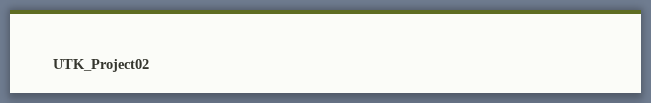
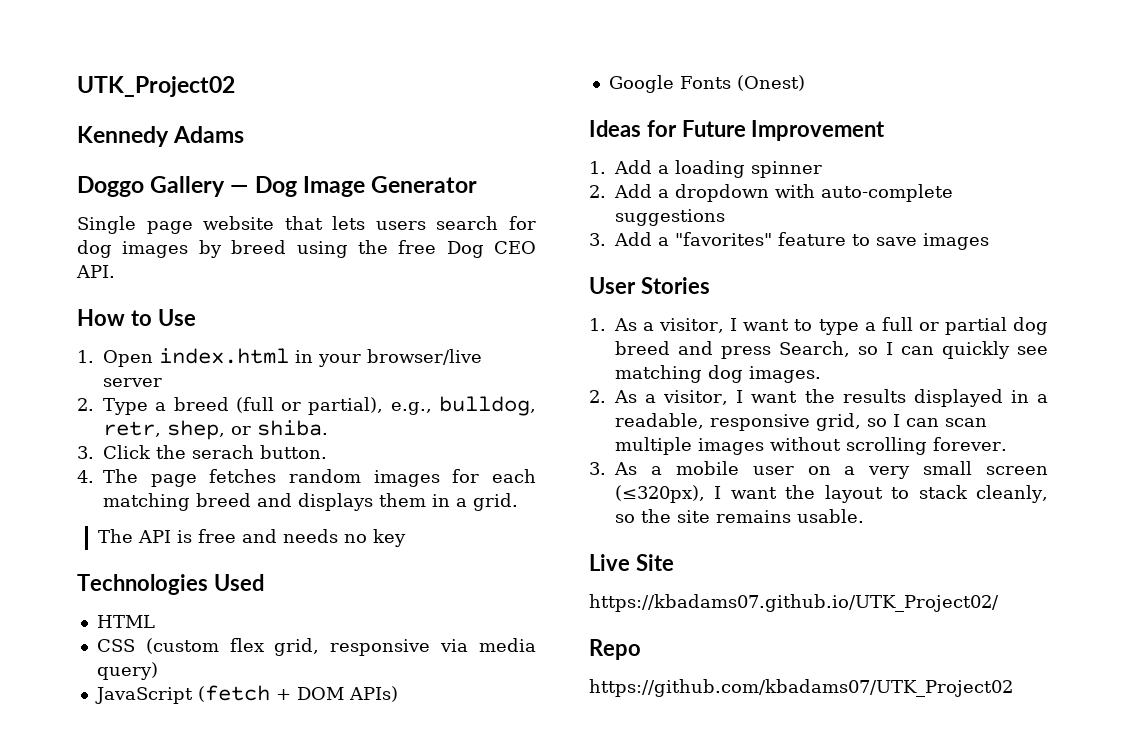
+ Kennedy Adams
+ Doggo Gallery — Dog Image Generator
+ Single page website that lets users search for dog images by breed using the free Dog CEO API.
+ How to Use
+ 1. Open index.html in your browser/live server
+ 2. Type a breed (full or partial), e.g., bulldog, retr, shep, or shiba.
+ 3. Click the serach button.
+ 4. The page fetches random images for each matching breed and displays them in a grid.
+ The API is free and needs no key
+ Technologies Used
+ HTML
+ CSS (custom flex grid, responsive via media query)
+ JavaScript (fetch + DOM APIs)
+ Google Fonts (Onest)
+ Ideas for Future Improvement
+ 1. Add a loading spinner
+ 2. Add a dropdown with auto-complete suggestions
+ 3. Add a "favorites" feature to save images
+ User Stories
+ 1. As a visitor, I want to type a full or partial dog breed and press Search, so I can quickly see matching dog images.
+ 2. As a visitor, I want the results displayed in a readable, responsive grid, so I can scan multiple images without scrolling forever.
+ 3. As a mobile user on a very small screen (≤320px), I want the layout to stack cleanly, so the site remains usable.
+ Live Site
+ https://kbadams07.github.io/UTK_Project02/
+ Repo
+ https://github.com/kbadams07/UTK_Project02

